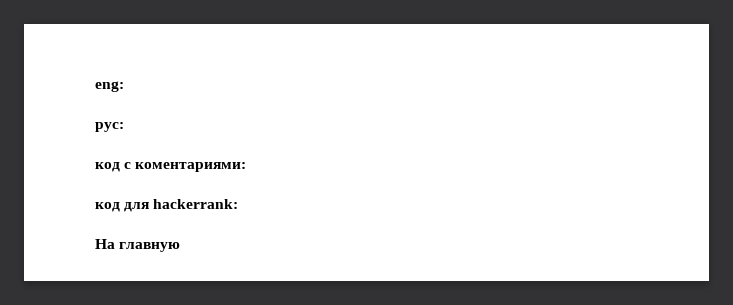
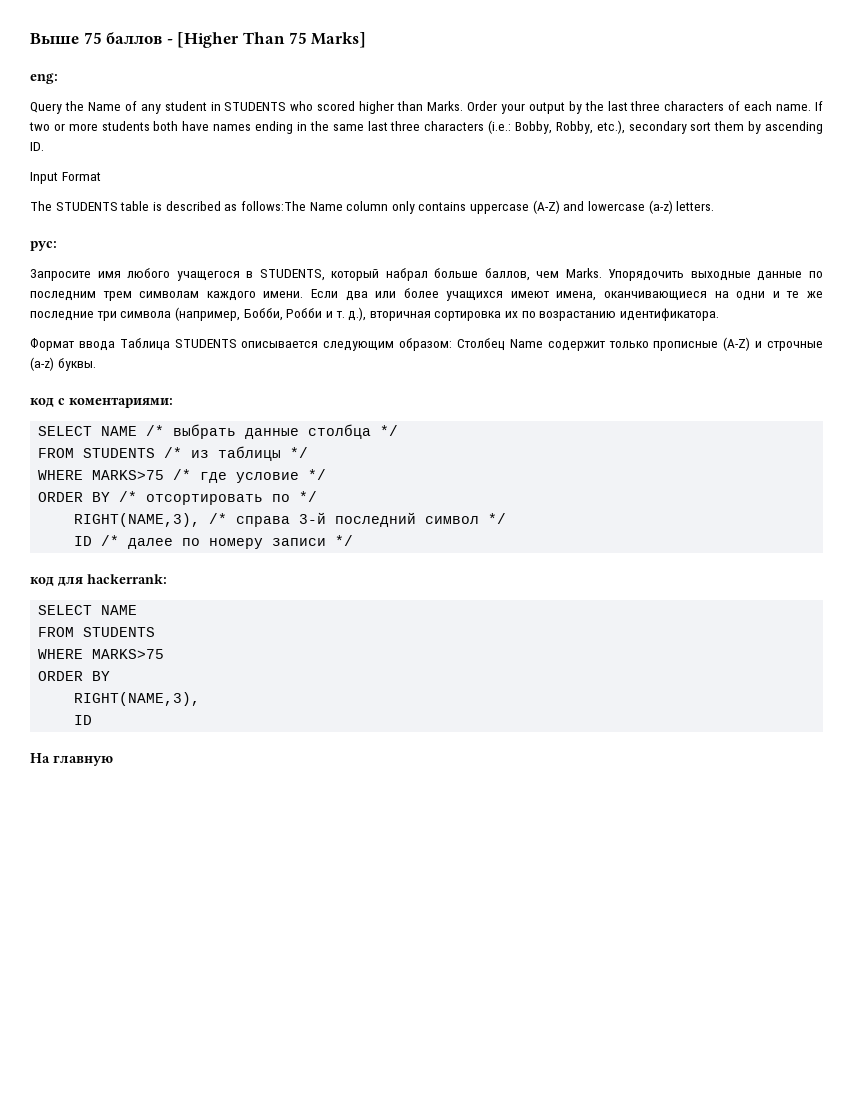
+ Выше 75 баллов - [Higher Than 75 Marks]
  eng:
+ Query the Name of any student in STUDENTS who scored higher than Marks. Order your output by the last three characters of each name. If two or more students both have names ending in the same last three characters (i.e.: Bobby, Robby, etc.), secondary sort them by ascending ID.
+ Input Format
+ The STUDENTS table is described as follows:The Name column only contains uppercase (A-Z) and lowercase (a-z) letters.
  рус:
+ Запросите имя любого учащегося в STUDENTS, который набрал больше баллов, чем Marks. Упорядочить выходные данные по последним трем символам каждого имени. Если два или более учащихся имеют имена, оканчивающиеся на одни и те же последние три символа (например, Бобби, Робби и т. д.), вторичная сортировка их по возрастанию идентификатора.
+ Формат ввода Таблица STUDENTS описывается следующим образом: Столбец Name содержит только прописные (A-Z) и строчные (a-z) буквы.
  код с коментариями:
+ SELECT NAME /* выбрать данные столбца */
+ FROM STUDENTS /* из таблицы */
+ WHERE MARKS>75 /* где условие */
+ ORDER BY /* отсортировать по */
+ RIGHT(NAME,3), /* справа 3-й последний символ */
+ ID /* далее по номеру записи */
  код для hackerrank:
+ SELECT NAME
+ FROM STUDENTS
+ WHERE MARKS>75
+ ORDER BY
+ RIGHT(NAME,3),
+ ID

